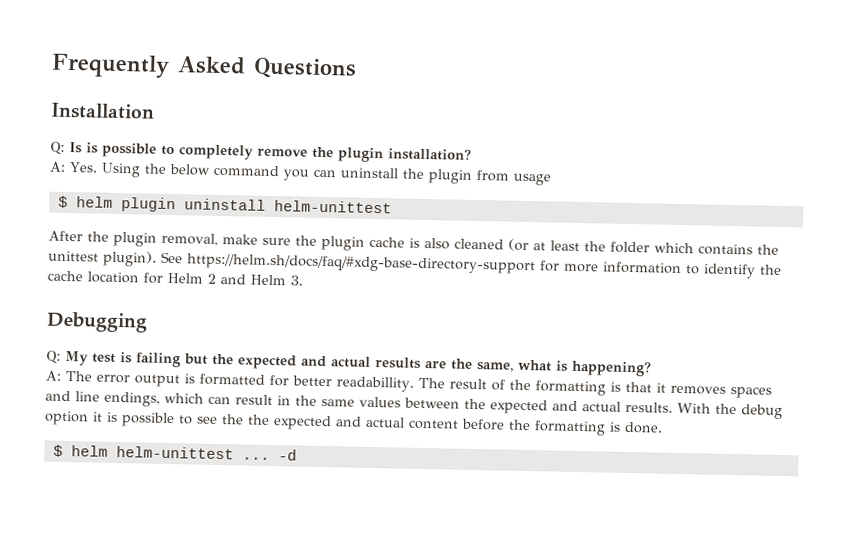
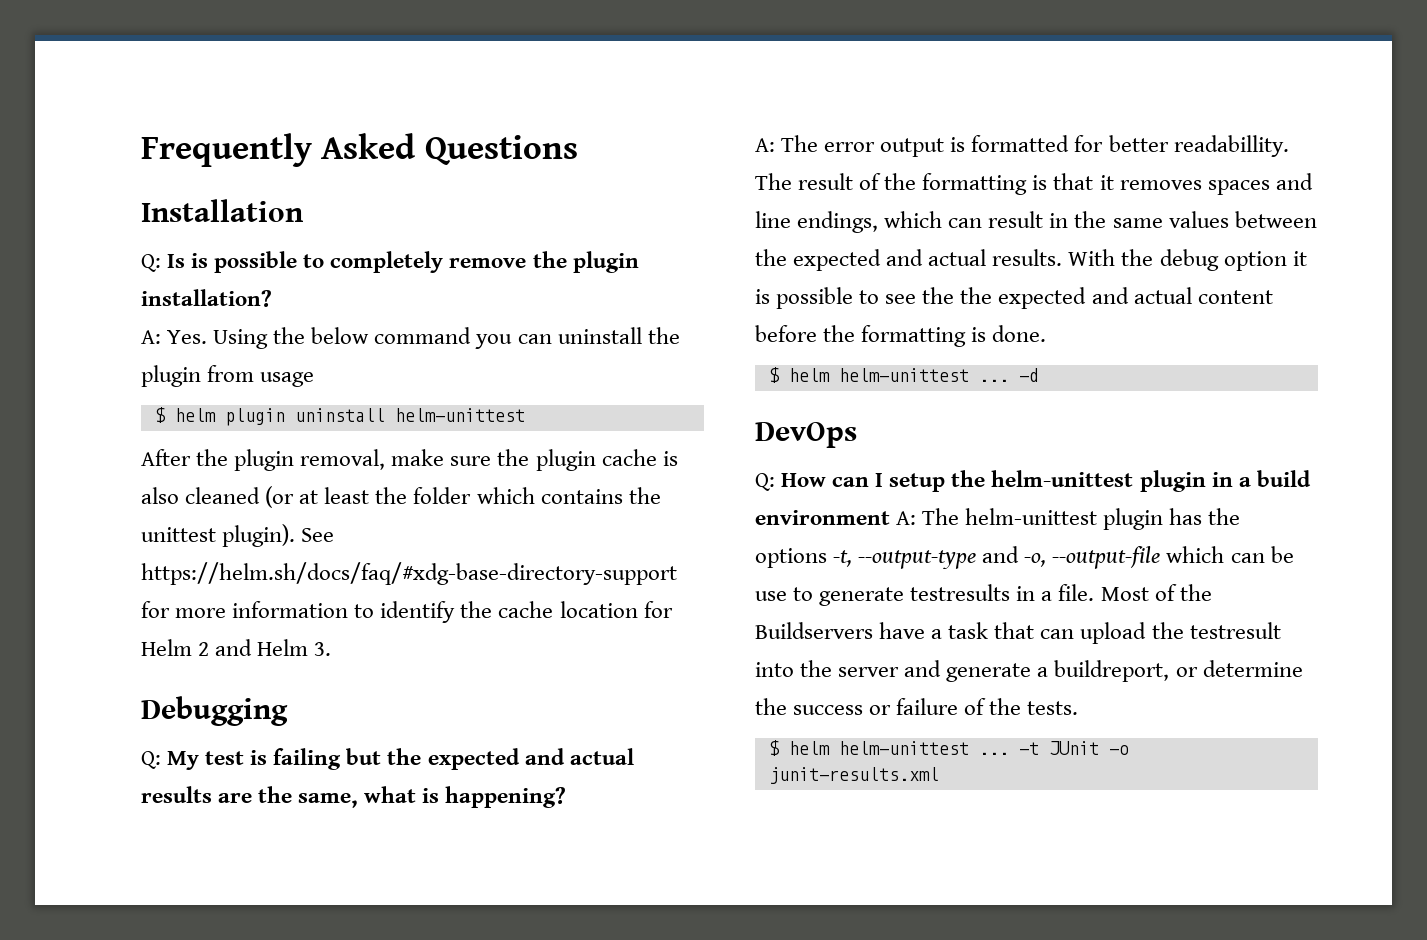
+ DevOps
+ Q: How can I setup the helm-unittest plugin in a build environment A: The helm-unittest plugin has the options -t, --output-type and -o, --output-file which can be use to generate testresults in a file. Most of the Buildservers have a task that can upload the testresult into the server and generate a buildreport, or determine the success or failure of the tests.
+ $ helm helm-unittest ... -t JUnit -o junit-results.xml

